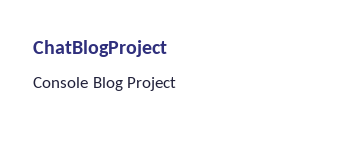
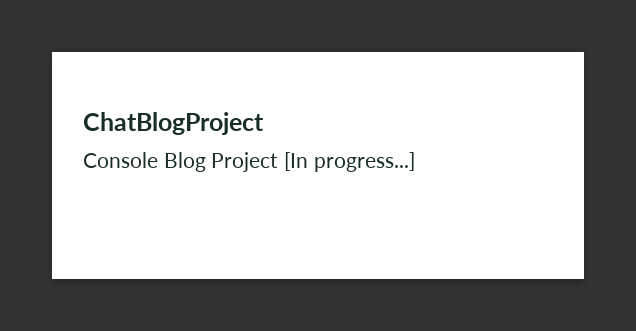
- Console Blog Project
+ Console Blog Project [In progress...]

